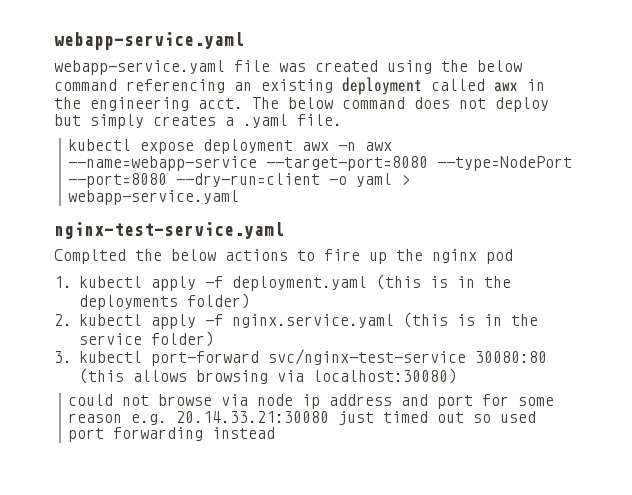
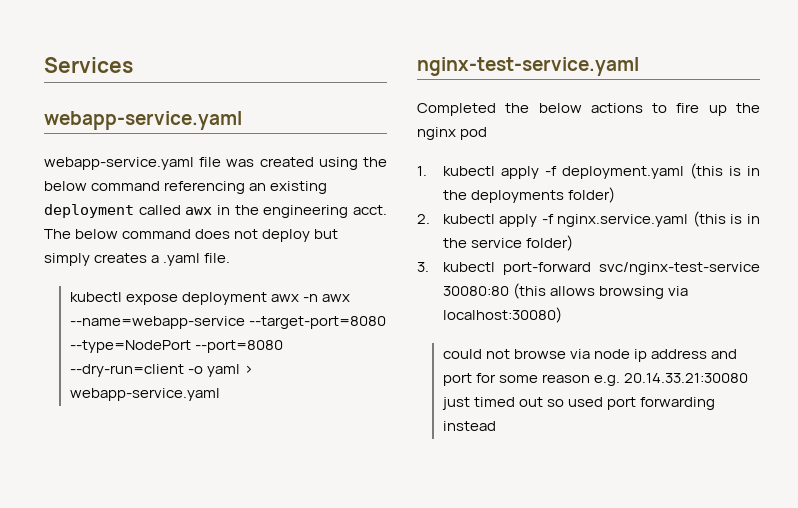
+ Services
- Complted the below actions to fire up the nginx pod
+ Completed the below actions to fire up the nginx pod

